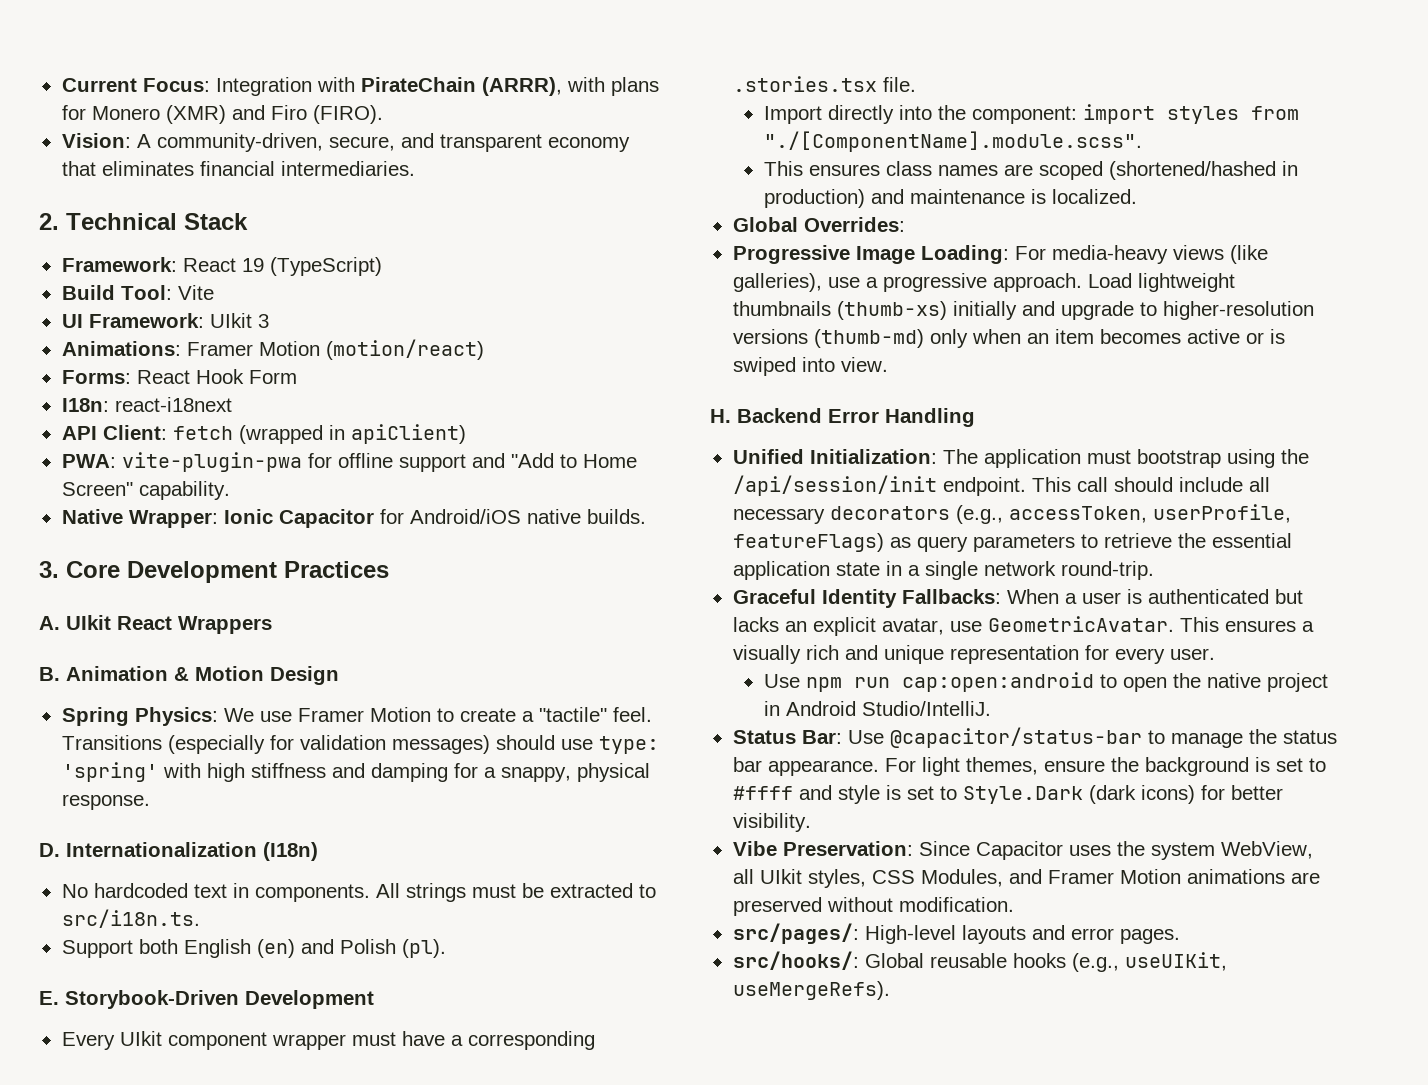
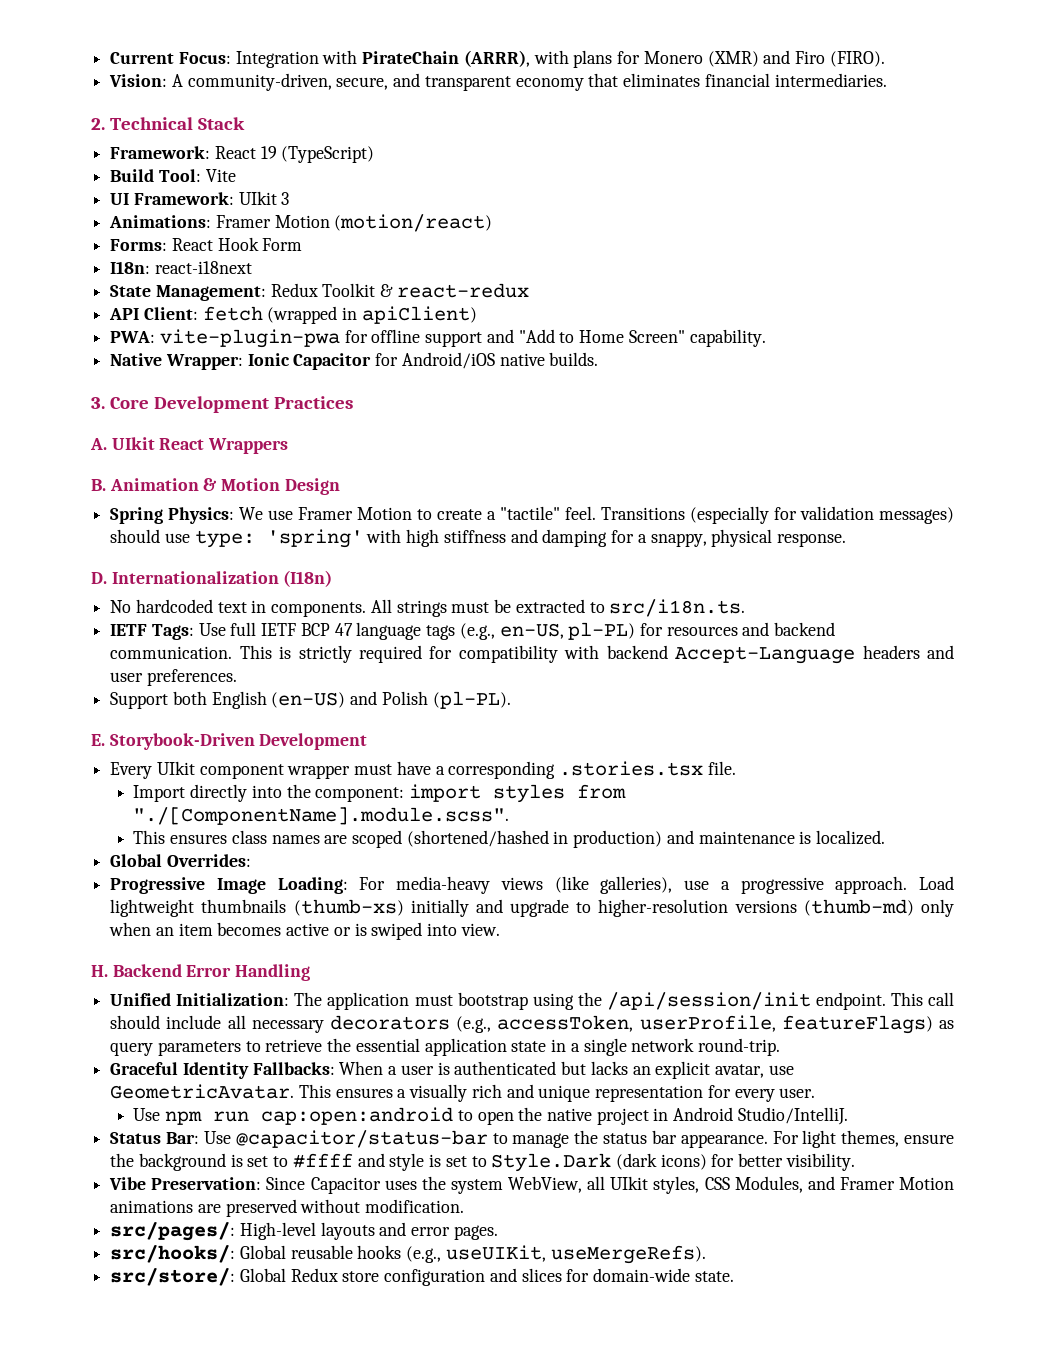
+ State Management: Redux Toolkit & react-redux
+ IETF Tags: Use full IETF BCP 47 language tags (e.g., en-US, pl-PL) for resources and backend communication. This is strictly required for compatibility with backend Accept-Language headers and user preferences.
- Support both English (en) and Polish (pl).
+ Support both English (en-US) and Polish (pl-PL).
+ src/store/: Global Redux store configuration and slices for domain-wide state.

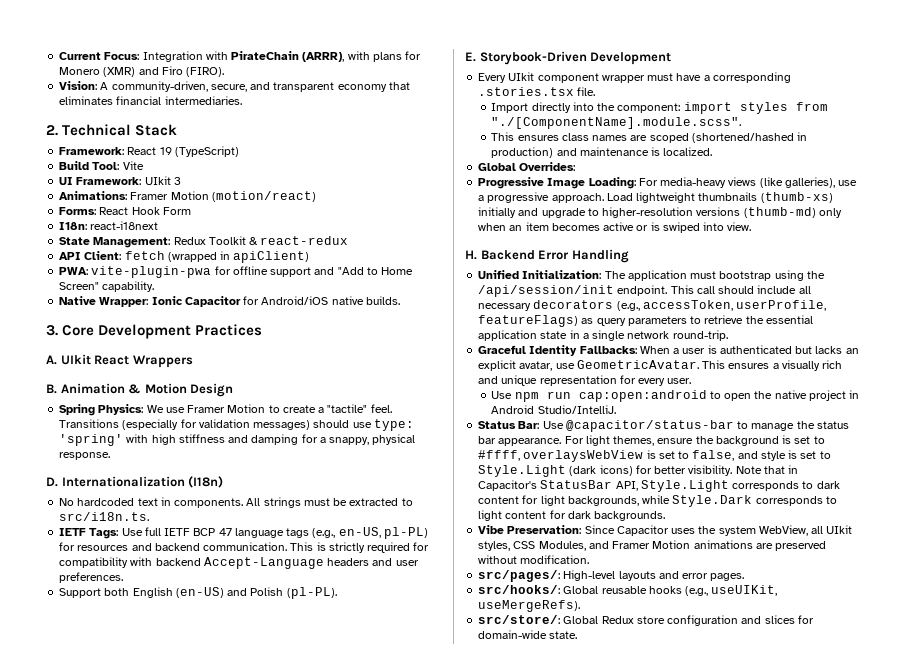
- For light themes, ensure the background is set to #ffff and style is set to Style.Dark (dark icons) for better visibility.
+ For light themes, ensure the background is set to #ffff, overlaysWebView is set to false, and style is set to Style.Light (dark icons) for better visibility. Note that in Capacitor's StatusBar API, Style.Light corresponds to dark content for light backgrounds, while Style.Dark corresponds to light content for dark backgrounds.

